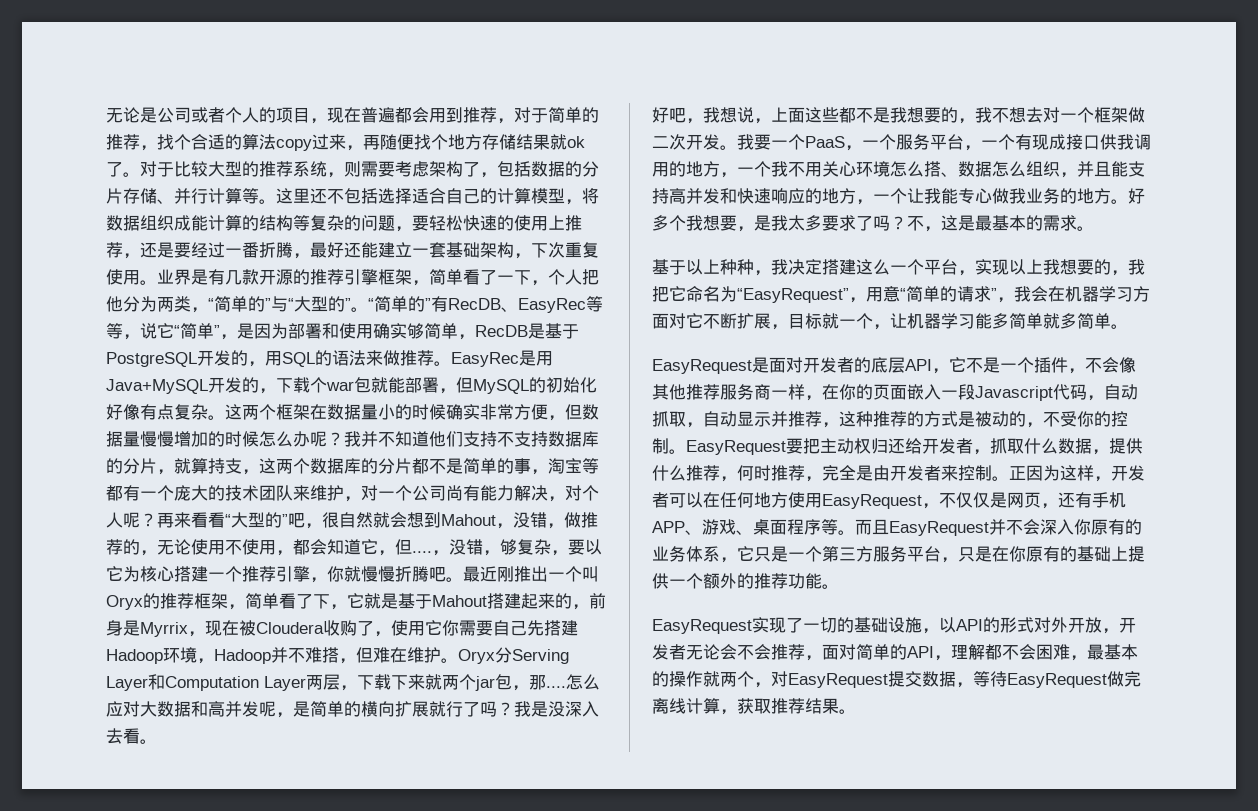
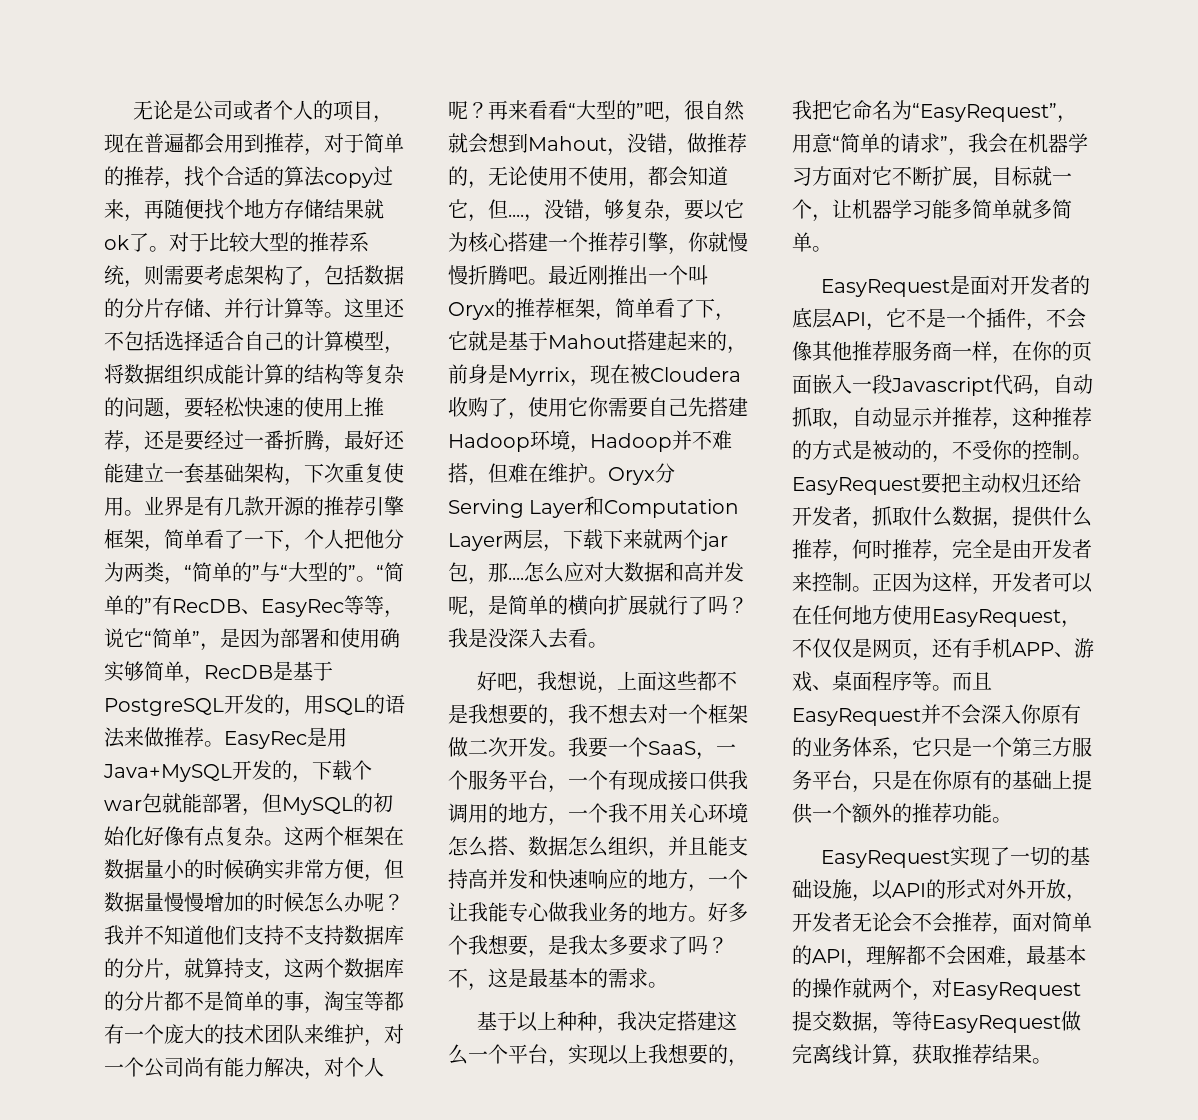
- 我要一个PaaS，一个服务平台，一个有现成接口供我调用的地方，一个我不用关心环境怎么搭、数据怎么组织，并且能支持高并发和快速响应的地方，一个让我能专心做我业务的地方。
+ 我要一个SaaS，一个服务平台，一个有现成接口供我调用的地方，一个我不用关心环境怎么搭、数据怎么组织，并且能支持高并发和快速响应的地方，一个让我能专心做我业务的地方。

